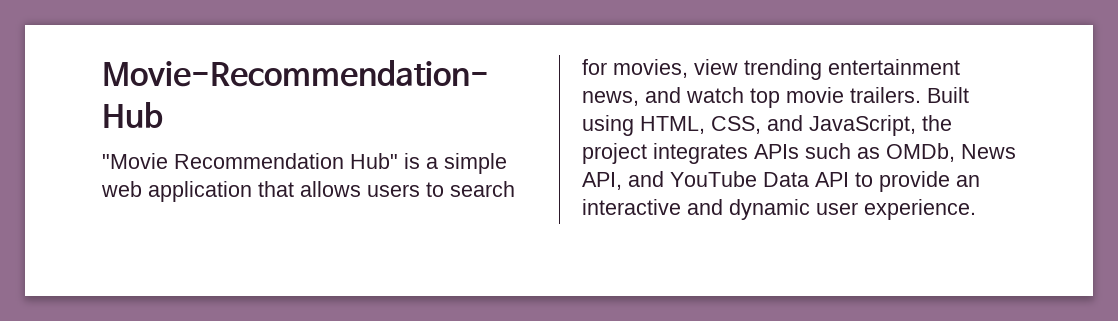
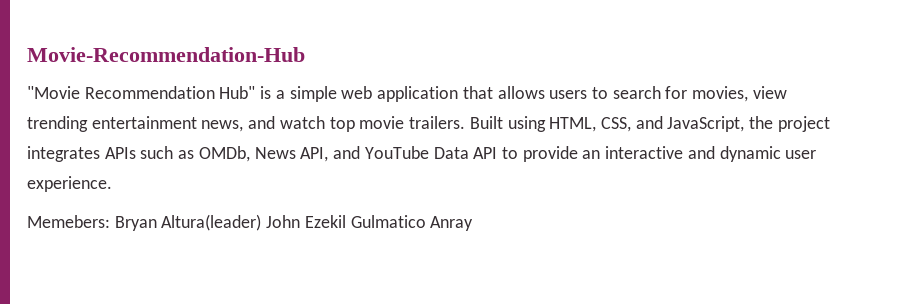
+ Memebers: Bryan Altura(leader) John Ezekil Gulmatico Anray

